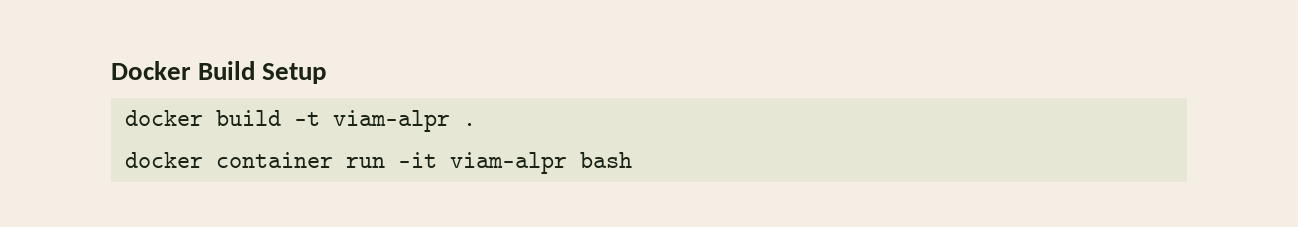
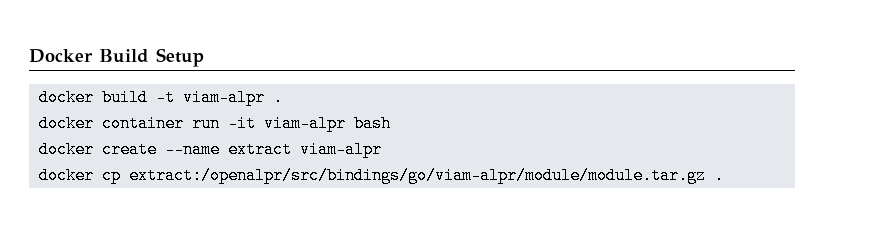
+ docker create --name extract viam-alpr
+ docker cp extract:/openalpr/src/bindings/go/viam-alpr/module/module.tar.gz .

